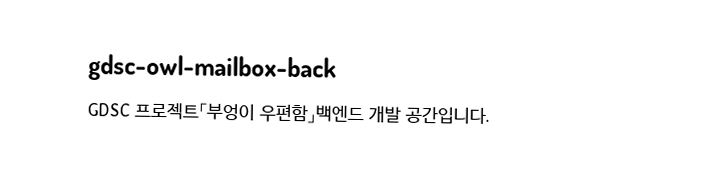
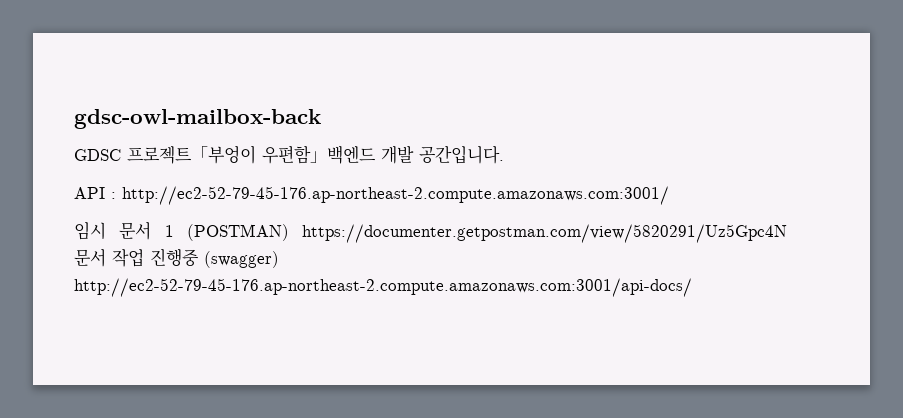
+ API : http://ec2-52-79-45-176.ap-northeast-2.compute.amazonaws.com:3001/
+ 임시 문서 1 (POSTMAN) https://documenter.getpostman.com/view/5820291/Uz5Gpc4N 문서 작업 진행중 (swagger) http://ec2-52-79-45-176.ap-northeast-2.compute.amazonaws.com:3001/api-docs/

